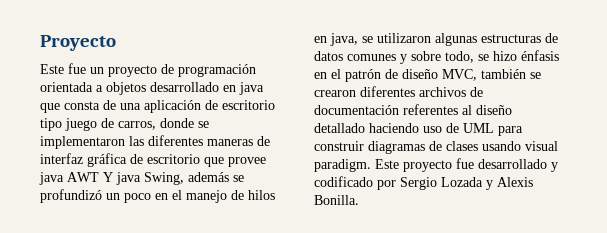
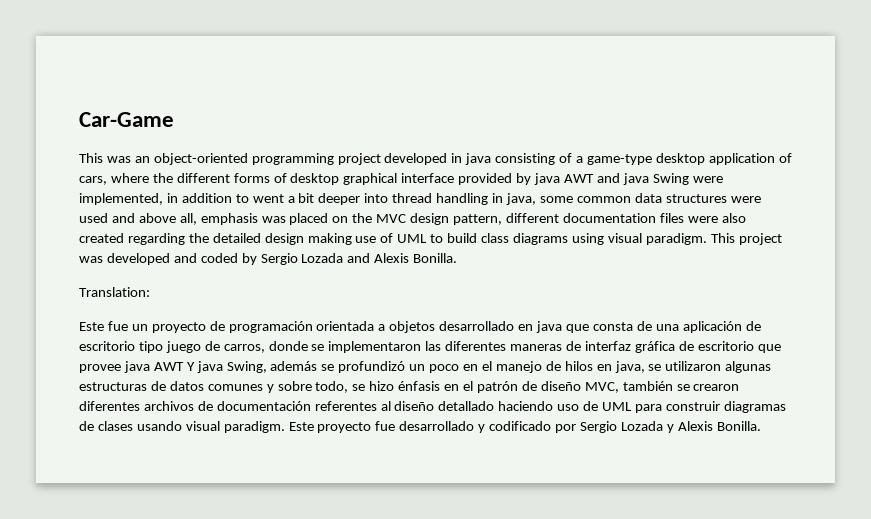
- Proyecto
+ Car-Game
+ This was an object-oriented programming project developed in java consisting of a game-type desktop application of cars, where the different forms of desktop graphical interface provided by java AWT and java Swing were implemented, in addition to went a bit deeper into thread handling in java, some common data structures were used and above all, emphasis was placed on the MVC design pattern, different documentation files were also created regarding the detailed design making use of UML to build class diagrams using visual paradigm. This project was developed and coded by Sergio Lozada and Alexis Bonilla.
+ Translation:

